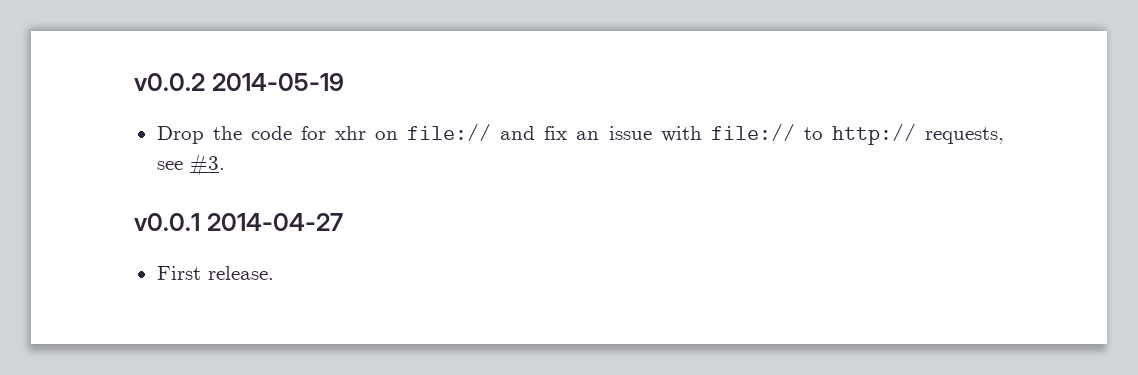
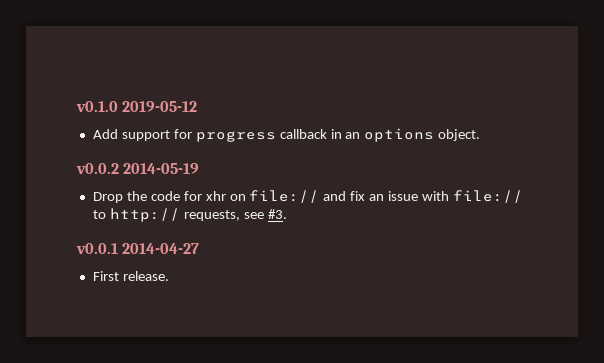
+ v0.1.0 2019-05-12
+ Add support for progress callback in an options object.

